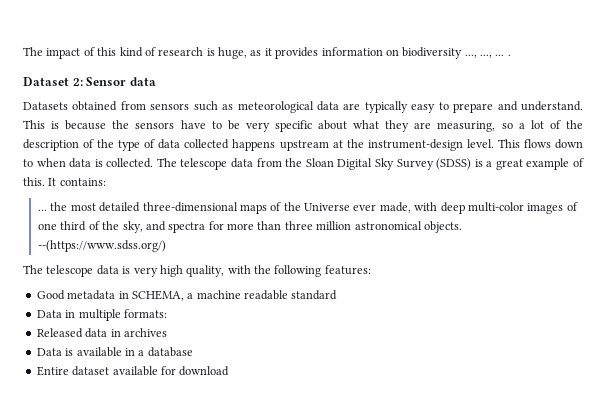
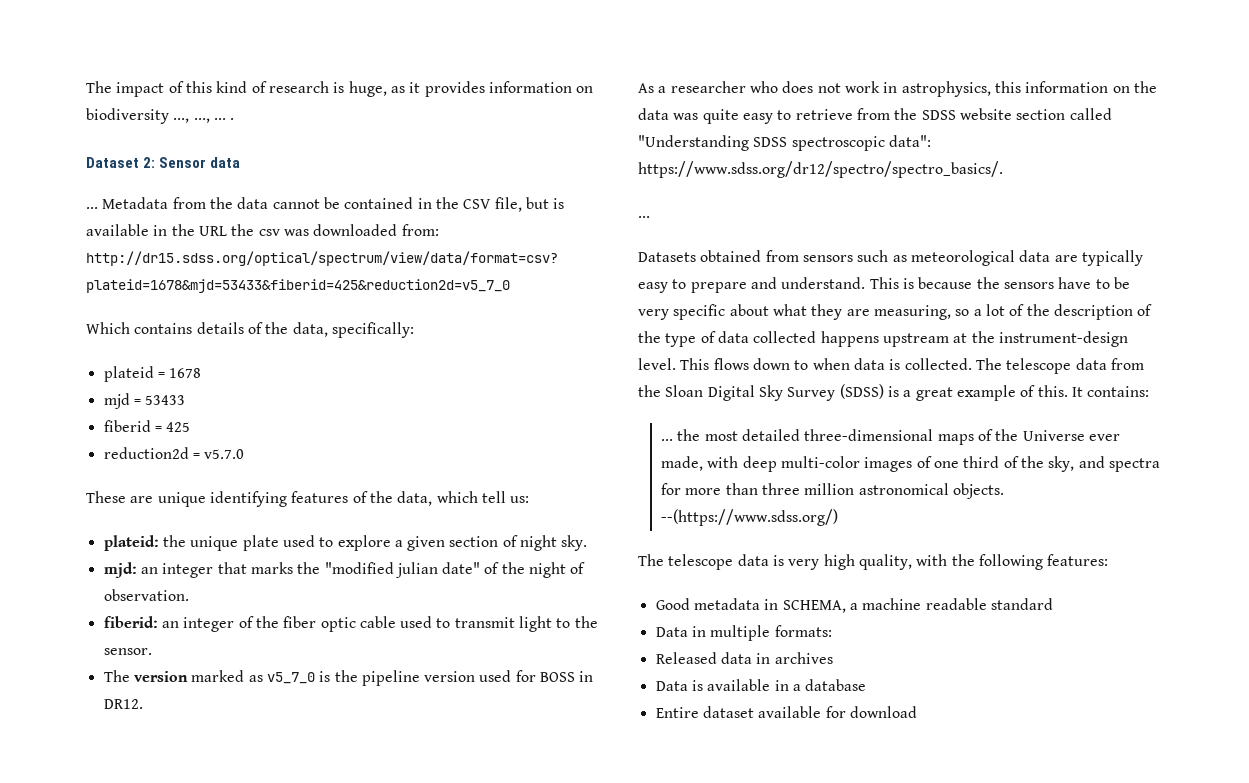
+ ... Metadata from the data cannot be contained in the CSV file, but is available in the URL the csv was downloaded from: http://dr15.sdss.org/optical/spectrum/view/data/format=csv? plateid=1678&mjd=53433&fiberid=425&reduction2d=v5_7_0
+ Which contains details of the data, specifically:
+ plateid = 1678
+ mjd = 53433
+ fiberid = 425
+ reduction2d = v5.7.0
+ These are unique identifying features of the data, which tell us:
+ plateid: the unique plate used to explore a given section of night sky.
+ mjd: an integer that marks the "modified julian date" of the night of observation.
+ fiberid: an integer of the fiber optic cable used to transmit light to the sensor.
+ The version marked as v5_7_0 is the pipeline version used for BOSS in DR12.
+ As a researcher who does not work in astrophysics, this information on the data was quite easy to retrieve from the SDSS website section called "Understanding SDSS spectroscopic data": https://www.sdss.org/dr12/spectro/spectro_basics/.
+ ...

